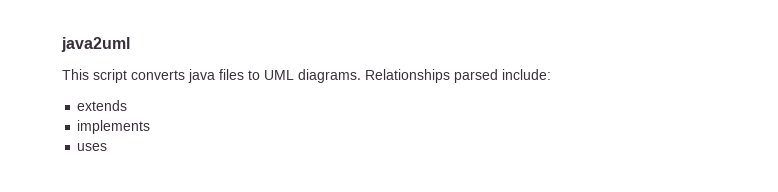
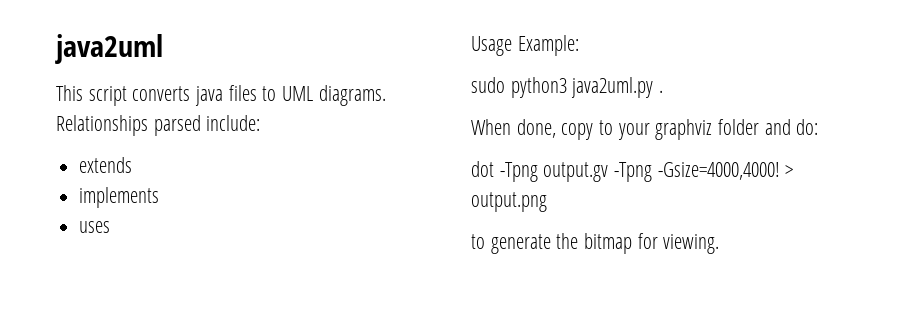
+ Usage Example:
+ sudo python3 java2uml.py .
+ When done, copy to your graphviz folder and do:
+ dot -Tpng output.gv -Tpng -Gsize=4000,4000! > output.png
+ to generate the bitmap for viewing.

